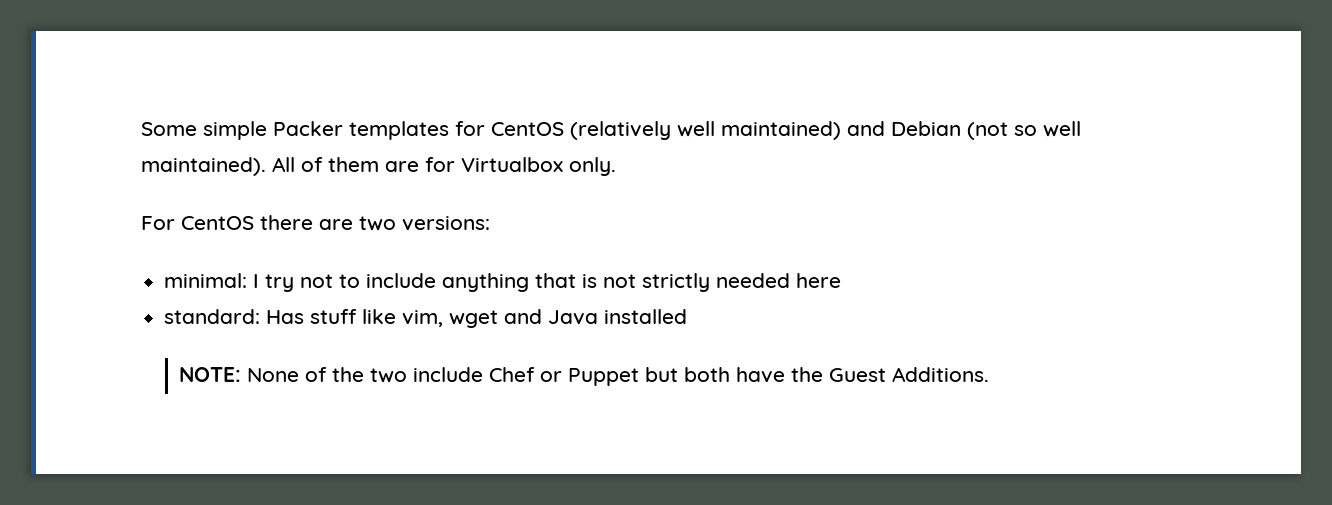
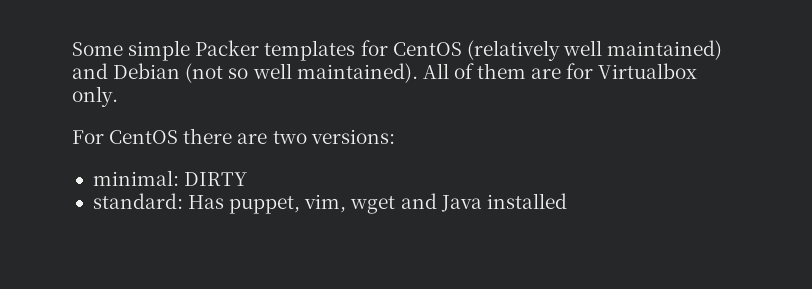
- minimal: I try not to include anything that is not strictly needed here
+ minimal: DIRTY
- standard: Has stuff like vim, wget and Java installed
+ standard: Has puppet, vim, wget and Java installed
- NOTE: None of the two include Chef or Puppet but both have the Guest Additions.

